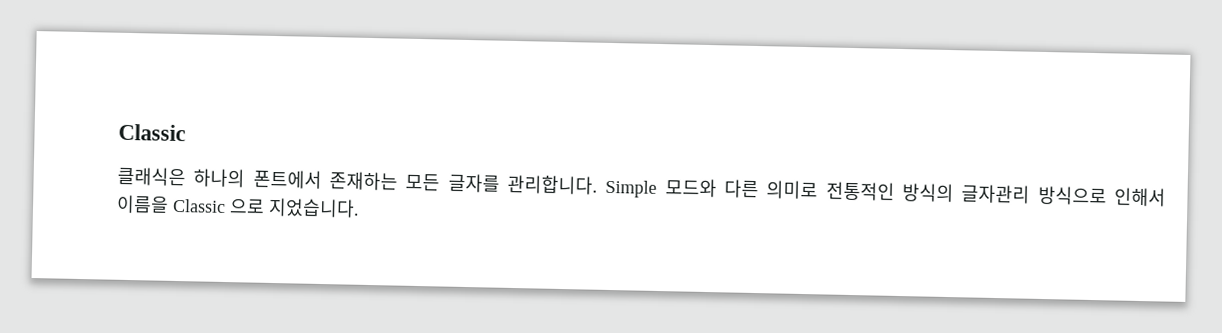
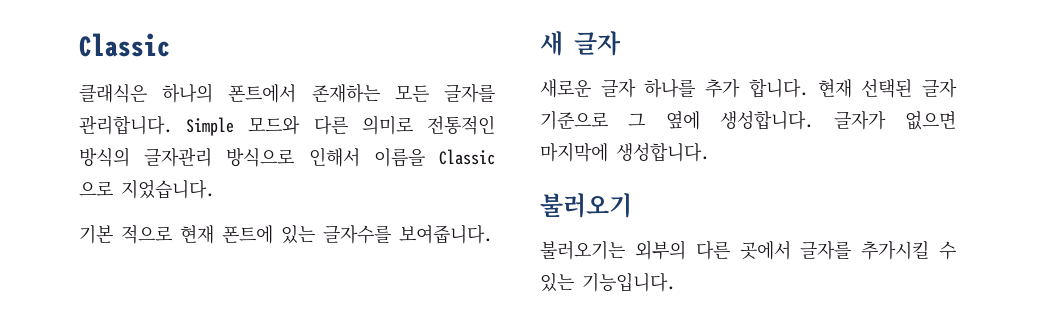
+ 기본 적으로 현재 폰트에 있는 글자수를 보여줍니다.
+ 새 글자
+ 새로운 글자 하나를 추가 합니다. 현재 선택된 글자 기준으로 그 옆에 생성합니다. 글자가 없으면 마지막에 생성합니다.
+ 불러오기
+ 불러오기는 외부의 다른 곳에서 글자를 추가시킬 수 있는 기능입니다.

